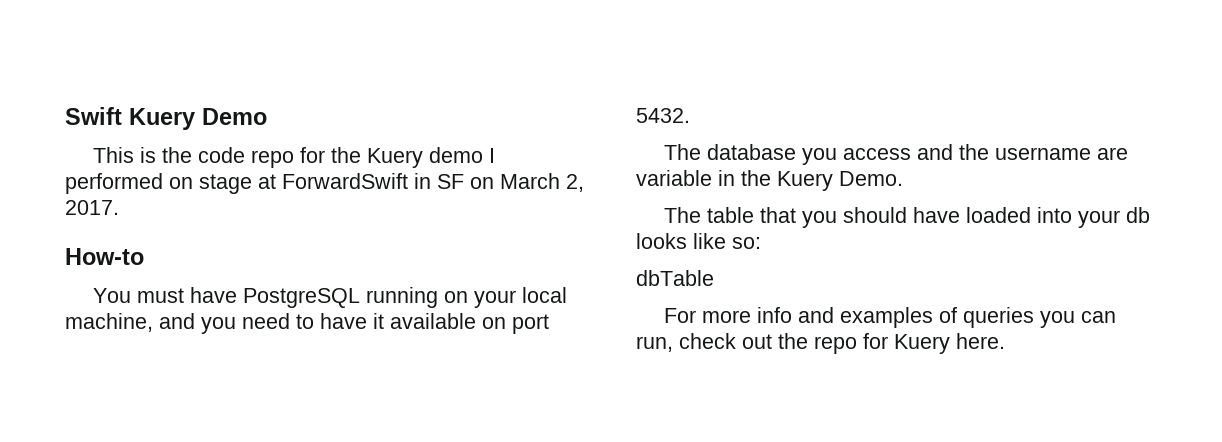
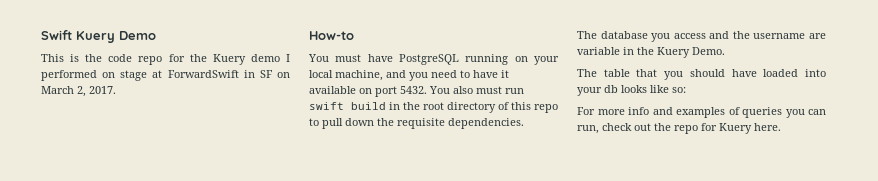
+ You also must run swift build in the root directory of this repo to pull down the requisite dependencies.
- dbTable

